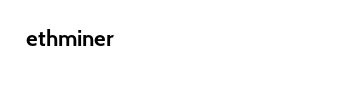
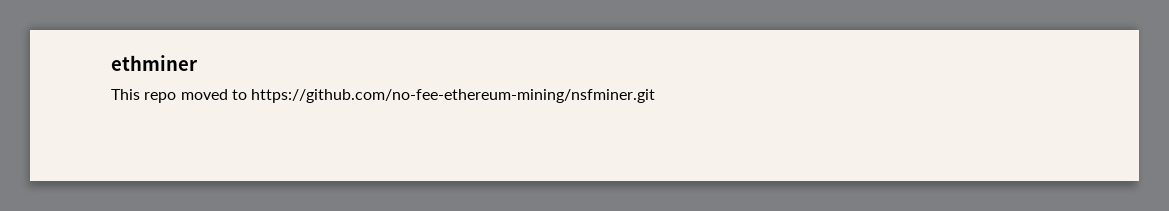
+ This repo moved to https://github.com/no-fee-ethereum-mining/nsfminer.git

